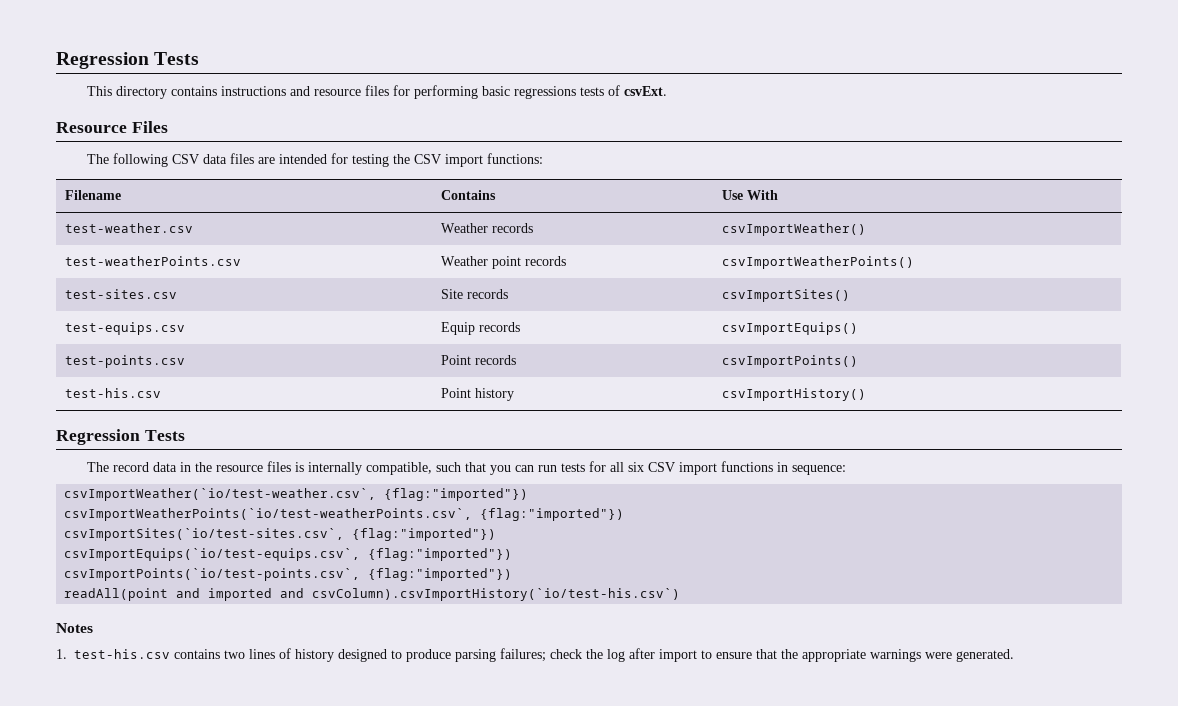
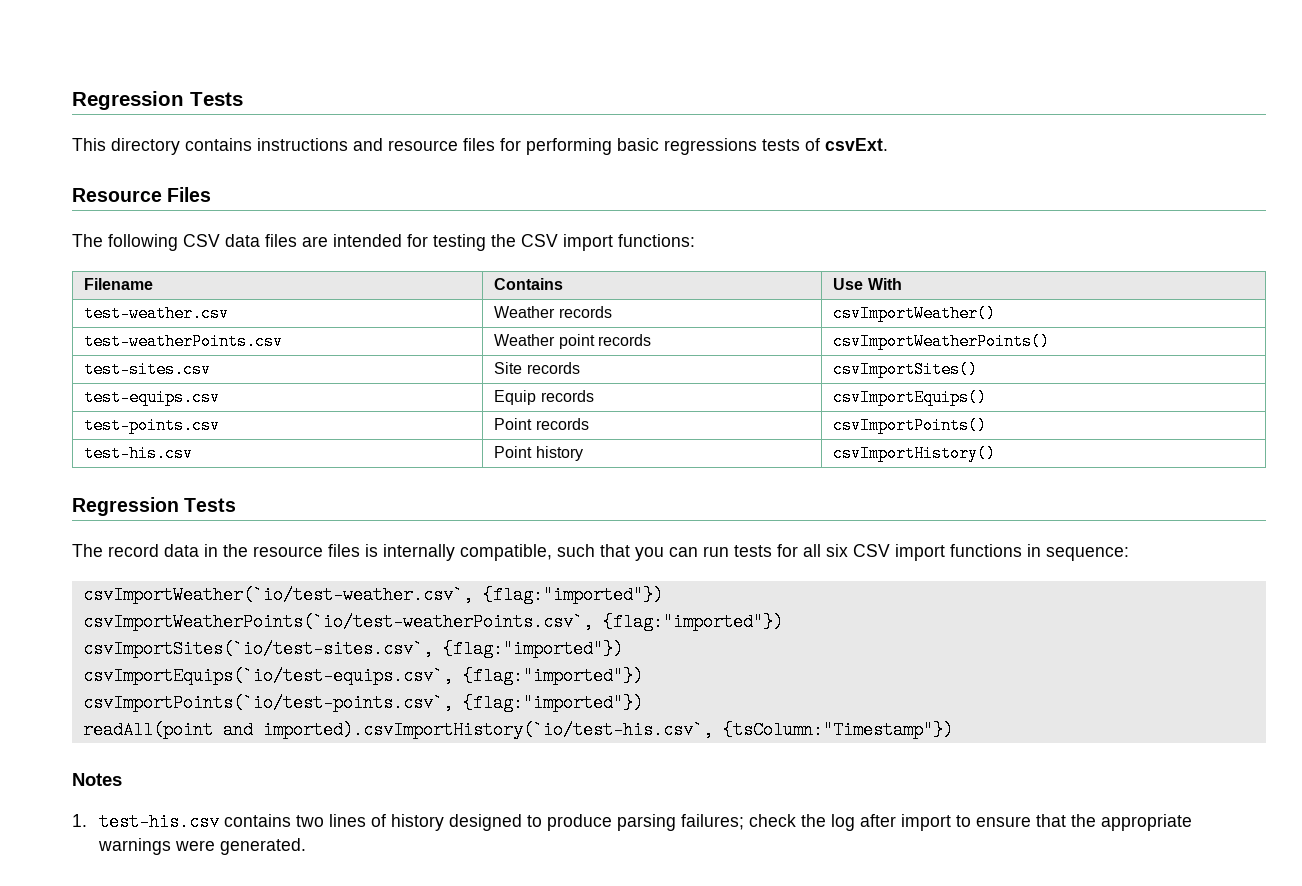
- readAll(point and imported and csvColumn).csvImportHistory(`io/test-his.csv`)
+ readAll(point and imported).csvImportHistory(`io/test-his.csv`, {tsColumn:"Timestamp"})

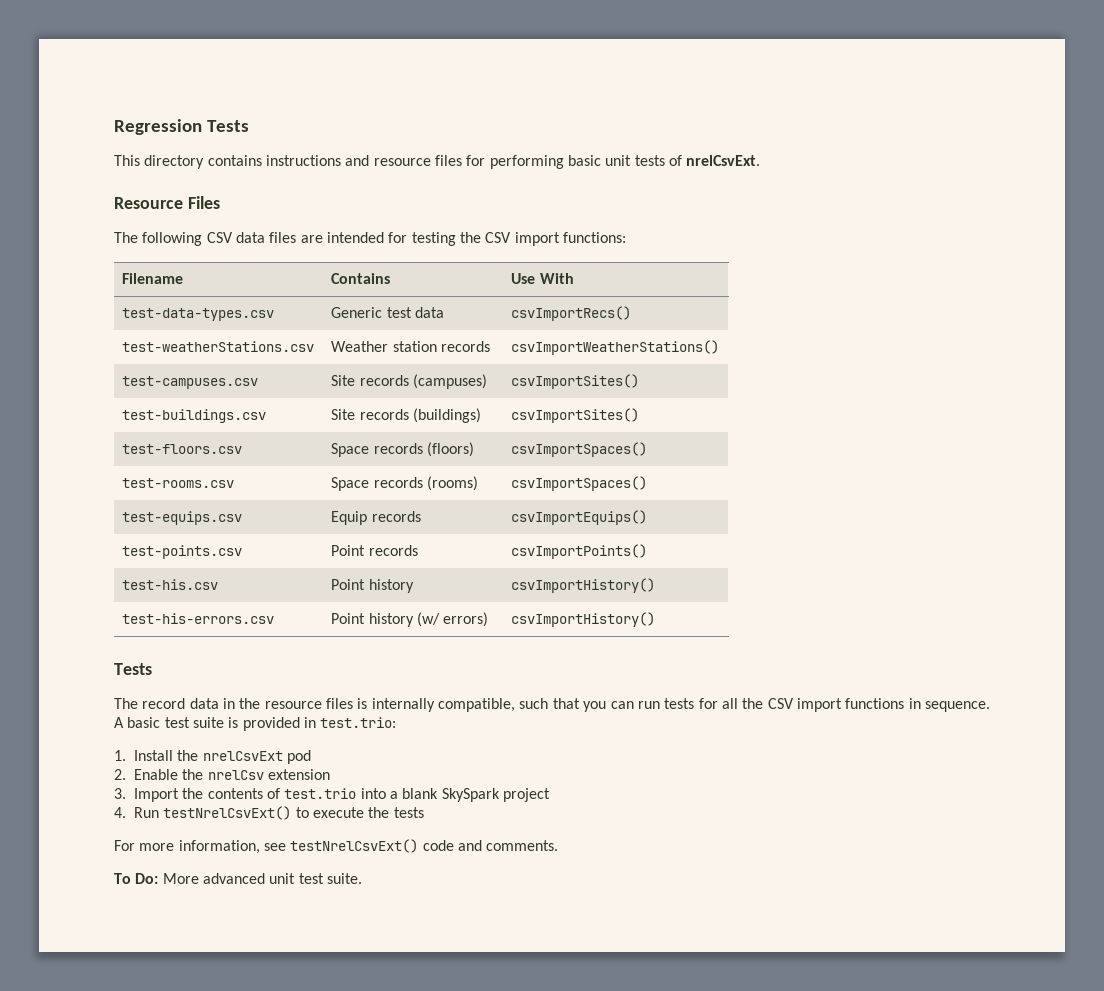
- This directory contains instructions and resource files for performing basic regressions tests of csvExt.
+ This directory contains instructions and resource files for performing basic unit tests of nrelCsvExt.
- test-weather.csv | Weather records | csvImportWeather()
- test-weatherPoints.csv | Weather point records | csvImportWeatherPoints()
- test-sites.csv | Site records | csvImportSites()
+ test-data-types.csv | Generic test data | csvImportRecs()
+ test-weatherStations.csv | Weather station records | csvImportWeatherStations()
+ test-campuses.csv | Site records (campuses) | csvImportSites()
+ test-buildings.csv | Site records (buildings) | csvImportSites()
+ test-floors.csv | Space records (floors) | csvImportSpaces()
+ test-rooms.csv | Space records (rooms) | csvImportSpaces()
  test-his.csv | Point history | csvImportHistory()
- Regression Tests
+ test-his-errors.csv | Point history (w/ errors) | csvImportHistory()
+ Tests
- The record data in the resource files is internally compatible, such that you can run tests for all six CSV import functions in sequence:
- csvImportWeather(`io/test-weather.csv`, {flag:"imported"})
- csvImportWeatherPoints(`io/test-weatherPoints.csv`, {flag:"imported"})
- csvImportSites(`io/test-sites.csv`, {flag:"imported"})
- csvImportEquips(`io/test-equips.csv`, {flag:"imported"})
- csvImportPoints(`io/test-points.csv`, {flag:"imported"})
- readAll(point and imported).csvImportHistory(`io/test-his.csv`, {tsColumn:"Timestamp"})
- Notes
- 1. test-his.csv contains two lines of history designed to produce parsing failures; check the log after import to ensure that the appropriate warnings were generated.
+ The record data in the resource files is internally compatible, such that you can run tests for all the CSV import functions in sequence. A basic test suite is provided in test.trio:
+ 1. Install the nrelCsvExt pod
+ 2. Enable the nrelCsv extension
+ 3. Import the contents of test.trio into a blank SkySpark project
+ 4. Run testNrelCsvExt() to execute the tests
+ For more information, see testNrelCsvExt() code and comments.
+ To Do: More advanced unit test suite.

